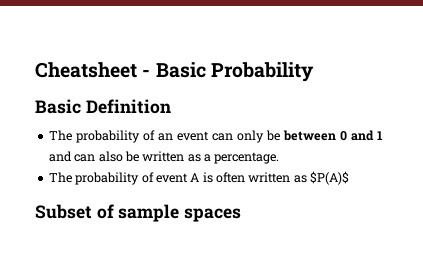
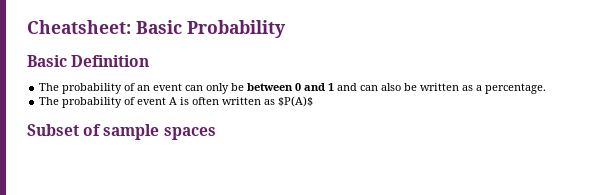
- Cheatsheet - Basic Probability
+ Cheatsheet: Basic Probability

